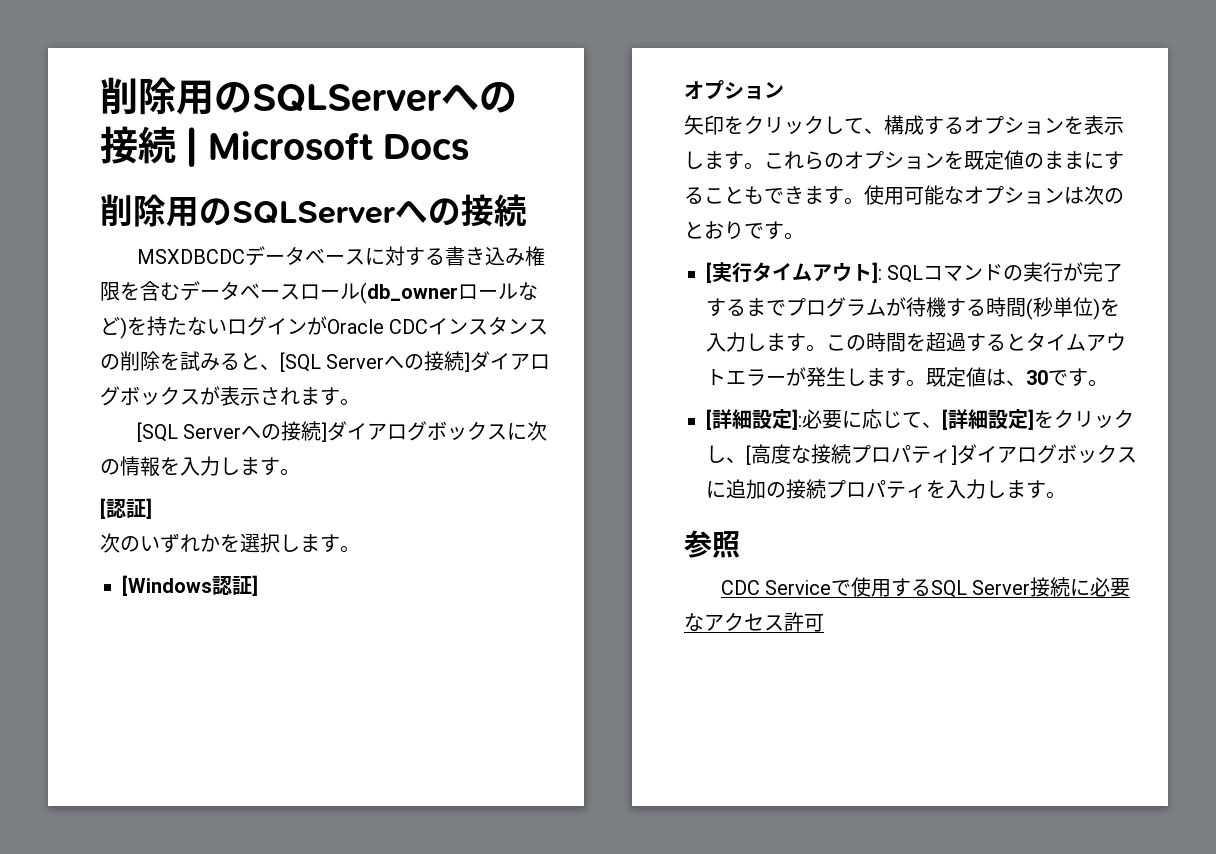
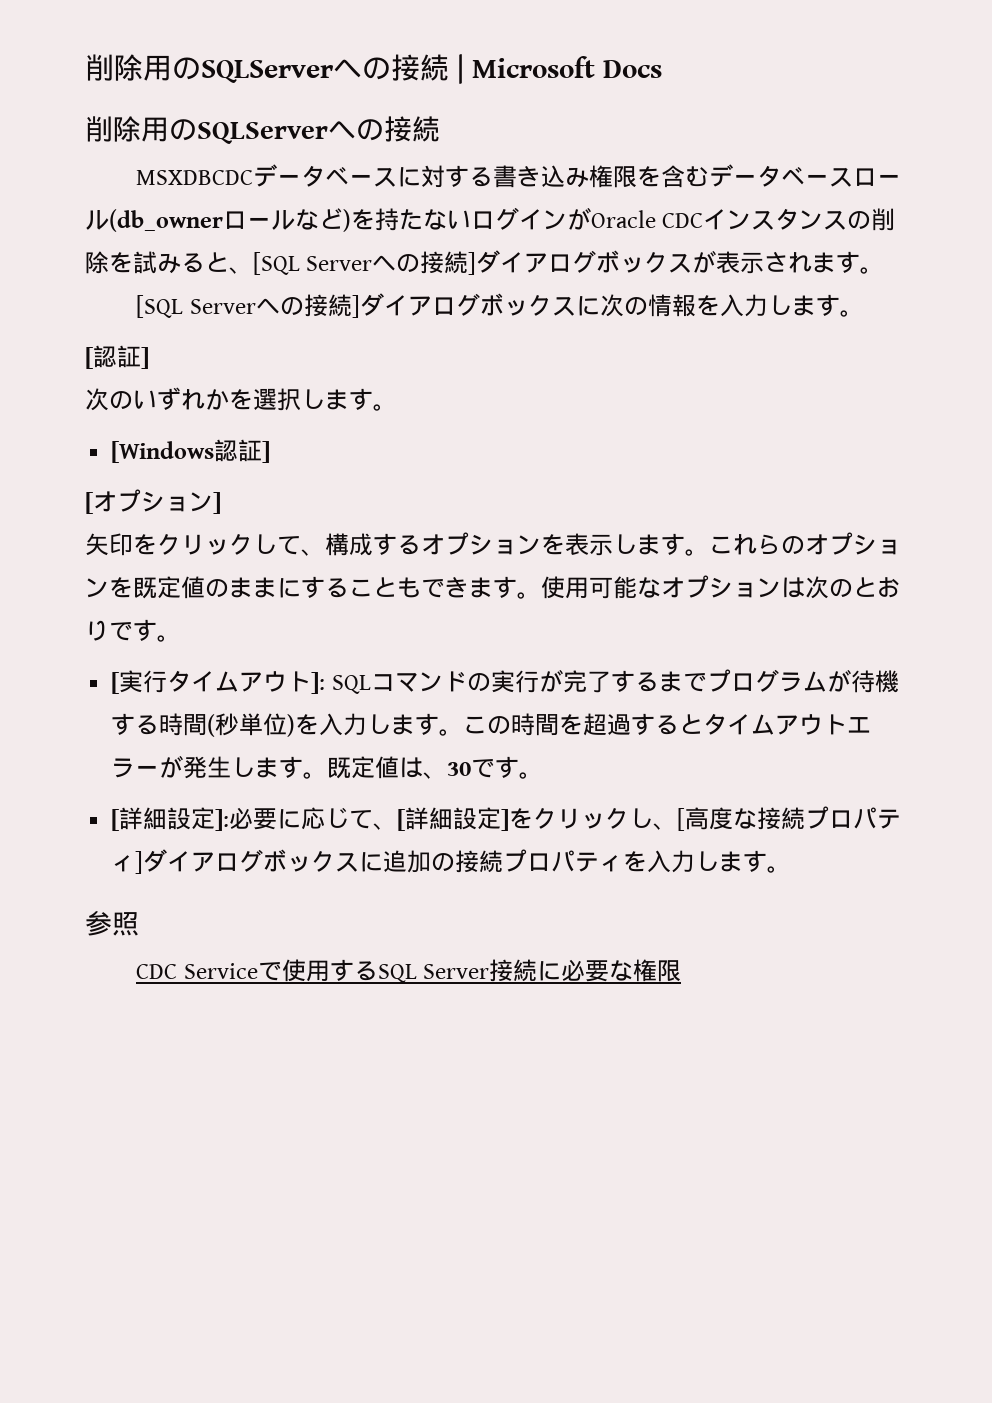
  [Windows認証]
- オプション
+ [オプション]
- CDC Serviceで使用するSQL Server接続に必要なアクセス許可
+ CDC Serviceで使用するSQL Server接続に必要な権限

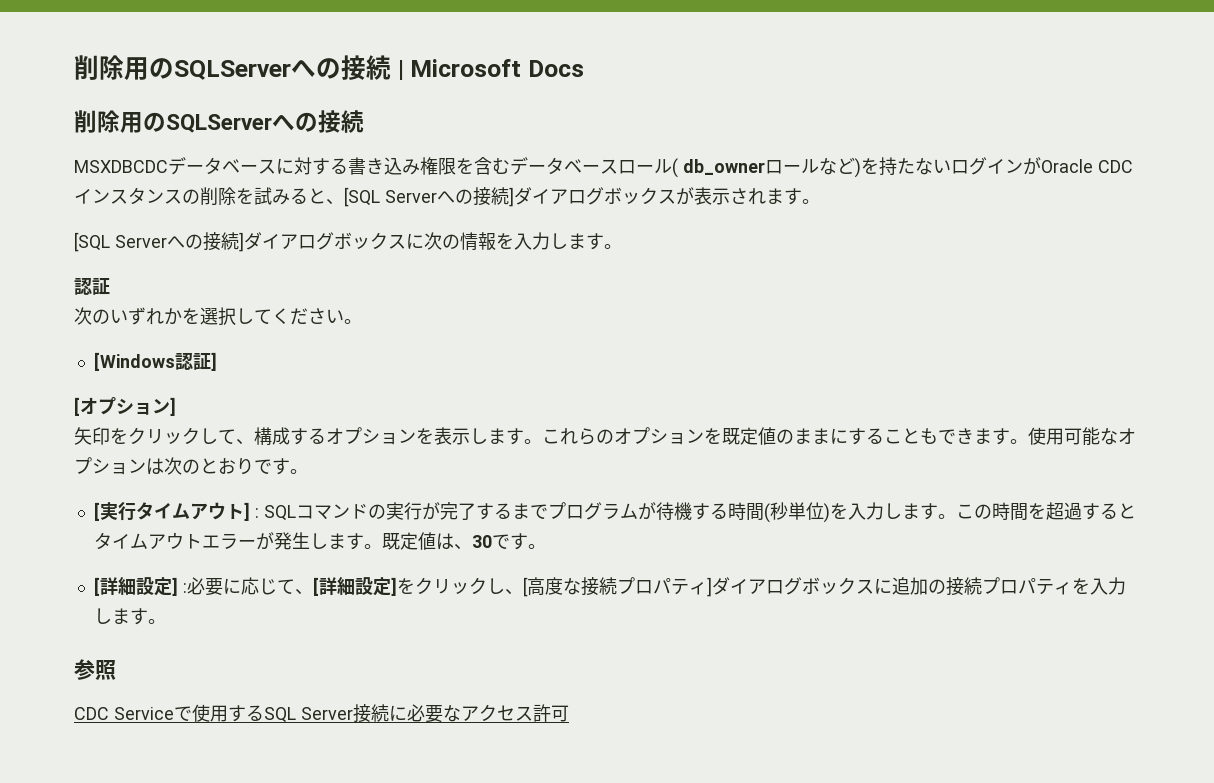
- MSXDBCDCデータベースに対する書き込み権限を含むデータベースロール(db_ownerロールなど)を持たないログインがOracle CDCインスタンスの削除を試みると、[SQL Serverへの接続]ダイアログボックスが表示されます。
+ MSXDBCDCデータベースに対する書き込み権限を含むデータベースロール( db_ownerロールなど)を持たないログインがOracle CDCインスタンスの削除を試みると、[SQL Serverへの接続]ダイアログボックスが表示されます。
  [SQL Serverへの接続]ダイアログボックスに次の情報を入力します。
- [認証]
+ 認証
- 次のいずれかを選択します。
+ 次のいずれかを選択してください。
- [実行タイムアウト]: SQLコマンドの実行が完了するまでプログラムが待機する時間(秒単位)を入力します。
+ [実行タイムアウト] : SQLコマンドの実行が完了するまでプログラムが待機する時間(秒単位)を入力します。
- [詳細設定]:必要に応じて、[詳細設定]をクリックし、[高度な接続プロパティ]ダイアログボックスに追加の接続プロパティを入力します。
+ [詳細設定] :必要に応じて、[詳細設定]をクリックし、[高度な接続プロパティ]ダイアログボックスに追加の接続プロパティを入力します。
- CDC Serviceで使用するSQL Server接続に必要な権限
+ CDC Serviceで使用するSQL Server接続に必要なアクセス許可

